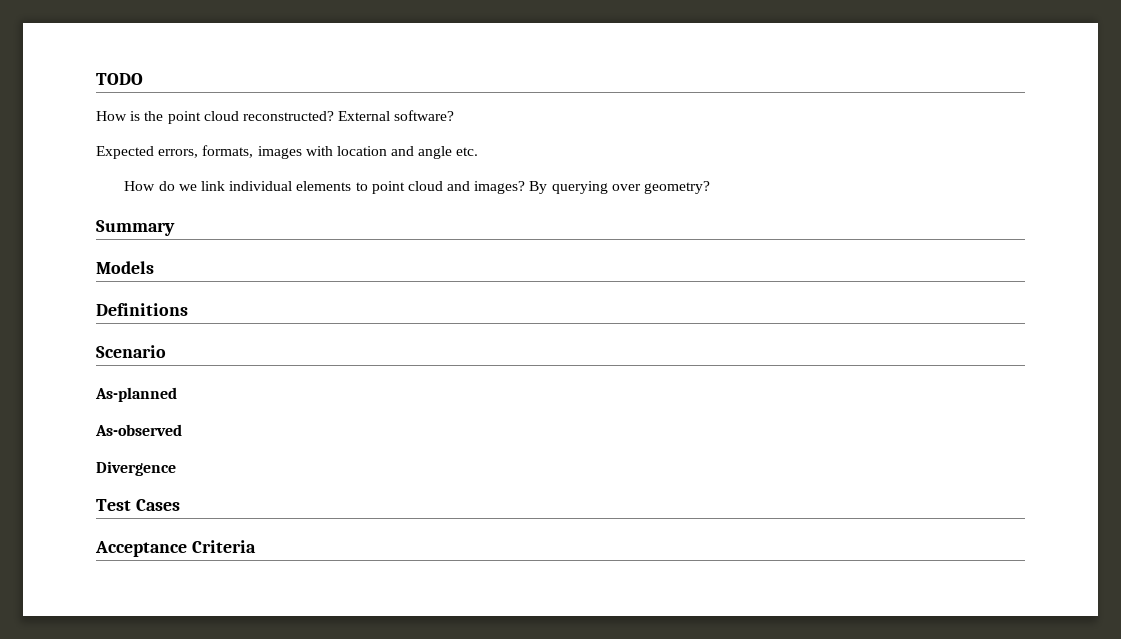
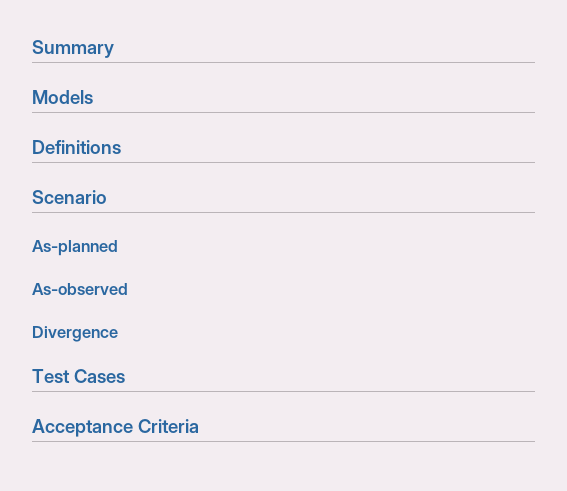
- TODO
- How is the point cloud reconstructed? External software?
- Expected errors, formats, images with location and angle etc.
- How do we link individual elements to point cloud and images? By querying over geometry?

